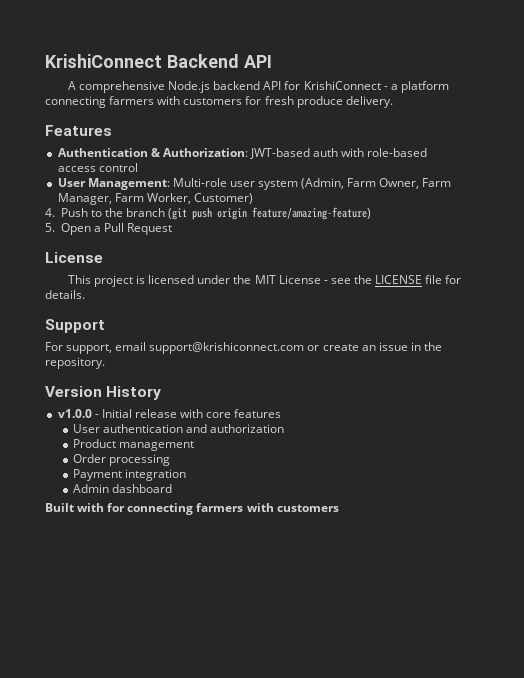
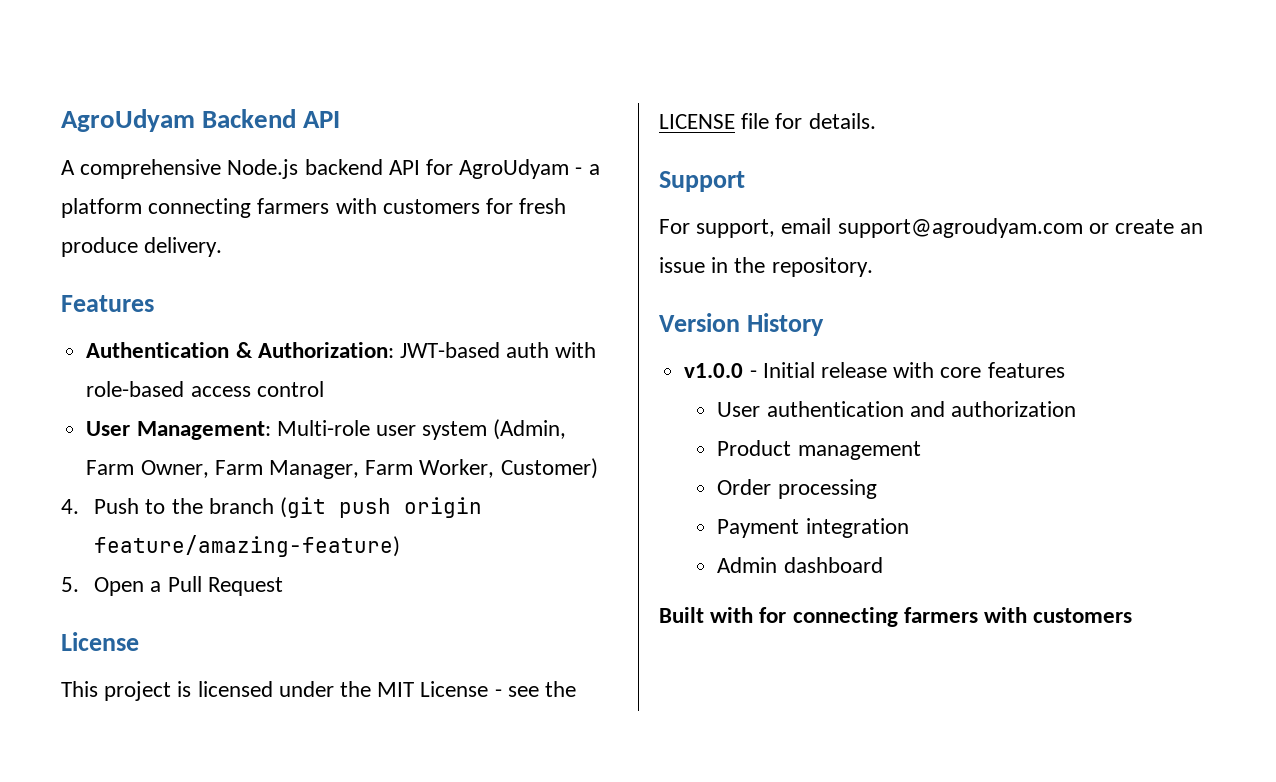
- KrishiConnect Backend API
+ AgroUdyam Backend API
- A comprehensive Node.js backend API for KrishiConnect - a platform connecting farmers with customers for fresh produce delivery.
+ A comprehensive Node.js backend API for AgroUdyam - a platform connecting farmers with customers for fresh produce delivery.
- For support, email support@krishiconnect.com or create an issue in the repository.
+ For support, email support@agroudyam.com or create an issue in the repository.

